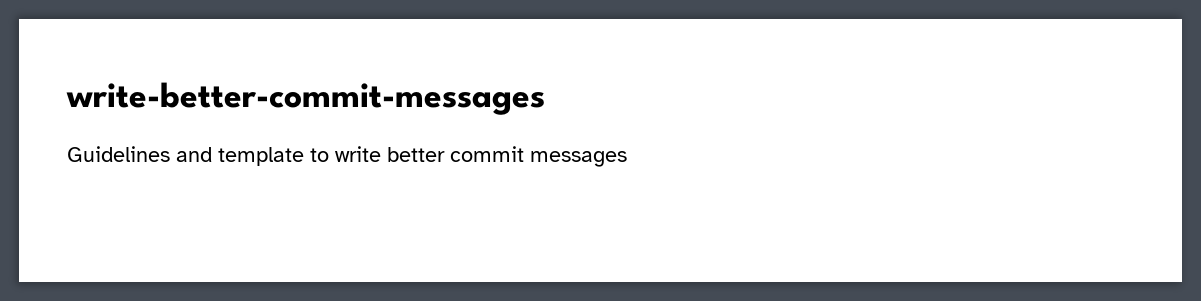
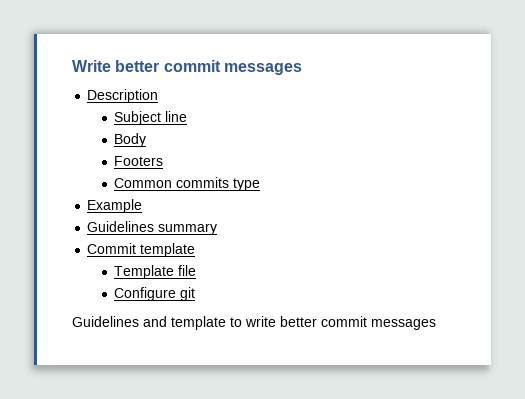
- write-better-commit-messages
+ Write better commit messages
+ Description
+ Subject line
+ Body
+ Footers
+ Common commits type
+ Example
+ Guidelines summary
+ Commit template
+ Template file
+ Configure git

